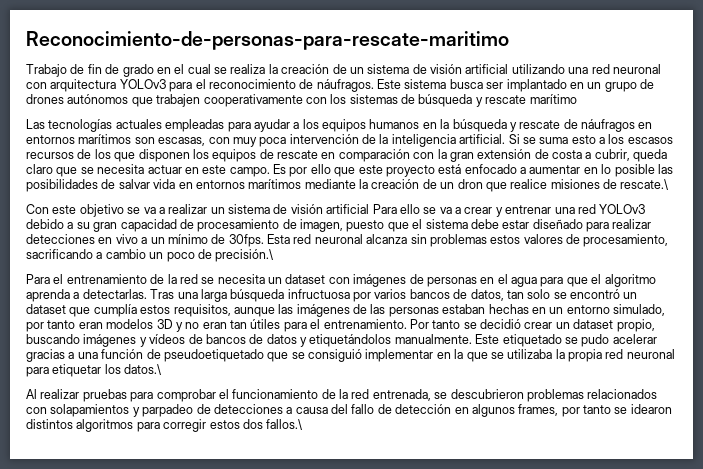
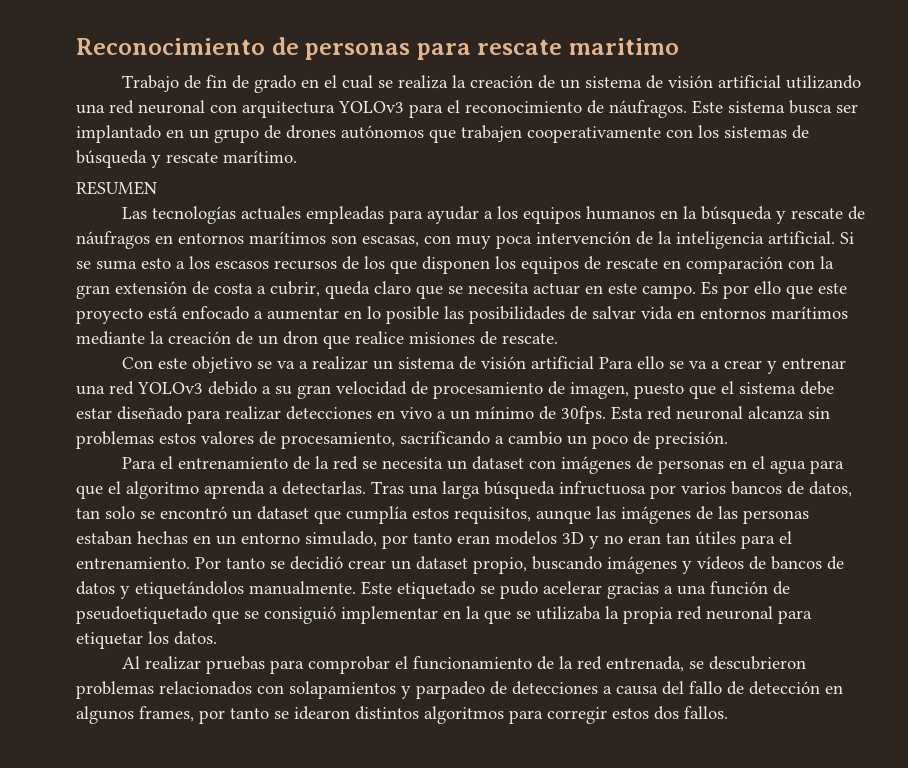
- Reconocimiento-de-personas-para-rescate-maritimo
+ Reconocimiento de personas para rescate maritimo
- Este sistema busca ser implantado en un grupo de drones autónomos que trabajen cooperativamente con los sistemas de búsqueda y rescate marítimo
+ Este sistema busca ser implantado en un grupo de drones autónomos que trabajen cooperativamente con los sistemas de búsqueda y rescate marítimo.
+ RESUMEN
- Es por ello que este proyecto está enfocado a aumentar en lo posible las posibilidades de salvar vida en entornos marítimos mediante la creación de un dron que realice misiones de rescate.\
+ Es por ello que este proyecto está enfocado a aumentar en lo posible las posibilidades de salvar vida en entornos marítimos mediante la creación de un dron que realice misiones de rescate.
- Con este objetivo se va a realizar un sistema de visión artificial Para ello se va a crear y entrenar una red YOLOv3 debido a su gran capacidad de procesamiento de imagen, puesto que el sistema debe estar diseñado para realizar detecciones en vivo a un mínimo de 30fps.
+ Con este objetivo se va a realizar un sistema de visión artificial Para ello se va a crear y entrenar una red YOLOv3 debido a su gran velocidad de procesamiento de imagen, puesto que el sistema debe estar diseñado para realizar detecciones en vivo a un mínimo de 30fps.
- Esta red neuronal alcanza sin problemas estos valores de procesamiento, sacrificando a cambio un poco de precisión.\
+ Esta red neuronal alcanza sin problemas estos valores de procesamiento, sacrificando a cambio un poco de precisión.
- Este etiquetado se pudo acelerar gracias a una función de pseudoetiquetado que se consiguió implementar en la que se utilizaba la propia red neuronal para etiquetar los datos.\
+ Este etiquetado se pudo acelerar gracias a una función de pseudoetiquetado que se consiguió implementar en la que se utilizaba la propia red neuronal para etiquetar los datos.
- Al realizar pruebas para comprobar el funcionamiento de la red entrenada, se descubrieron problemas relacionados con solapamientos y parpadeo de detecciones a causa del fallo de detección en algunos frames, por tanto se idearon distintos algoritmos para corregir estos dos fallos.\
+ Al realizar pruebas para comprobar el funcionamiento de la red entrenada, se descubrieron problemas relacionados con solapamientos y parpadeo de detecciones a causa del fallo de detección en algunos frames, por tanto se idearon distintos algoritmos para corregir estos dos fallos.

